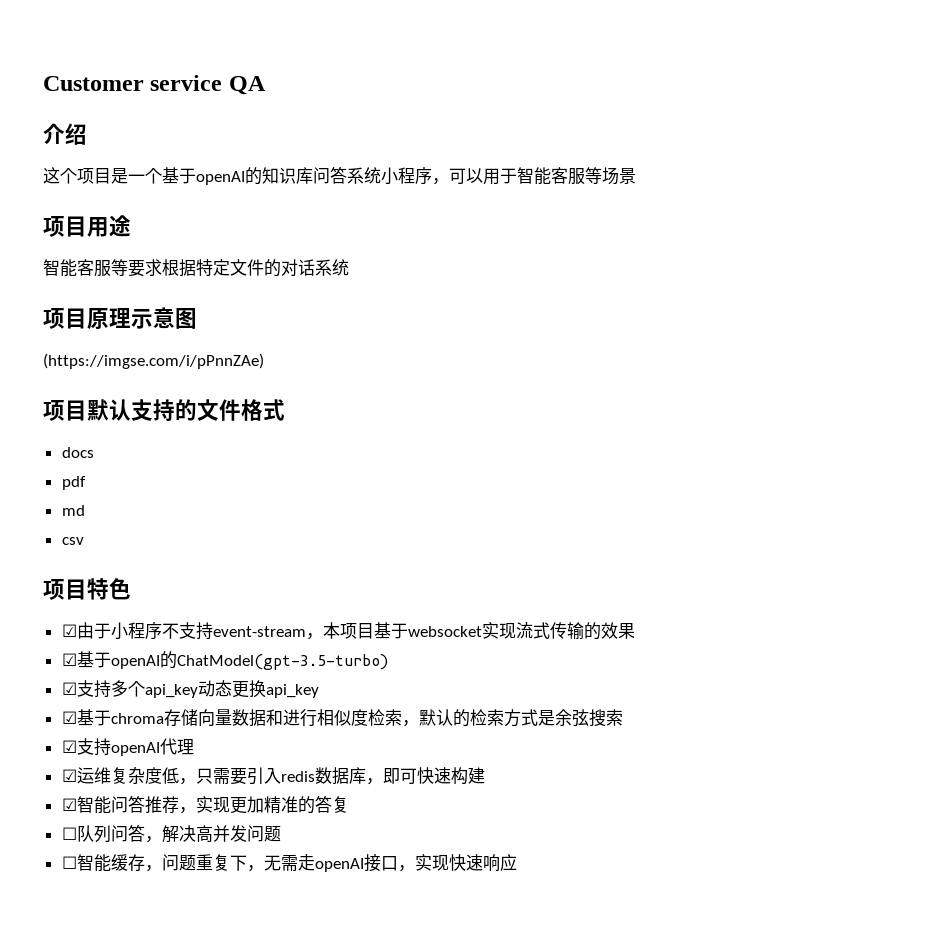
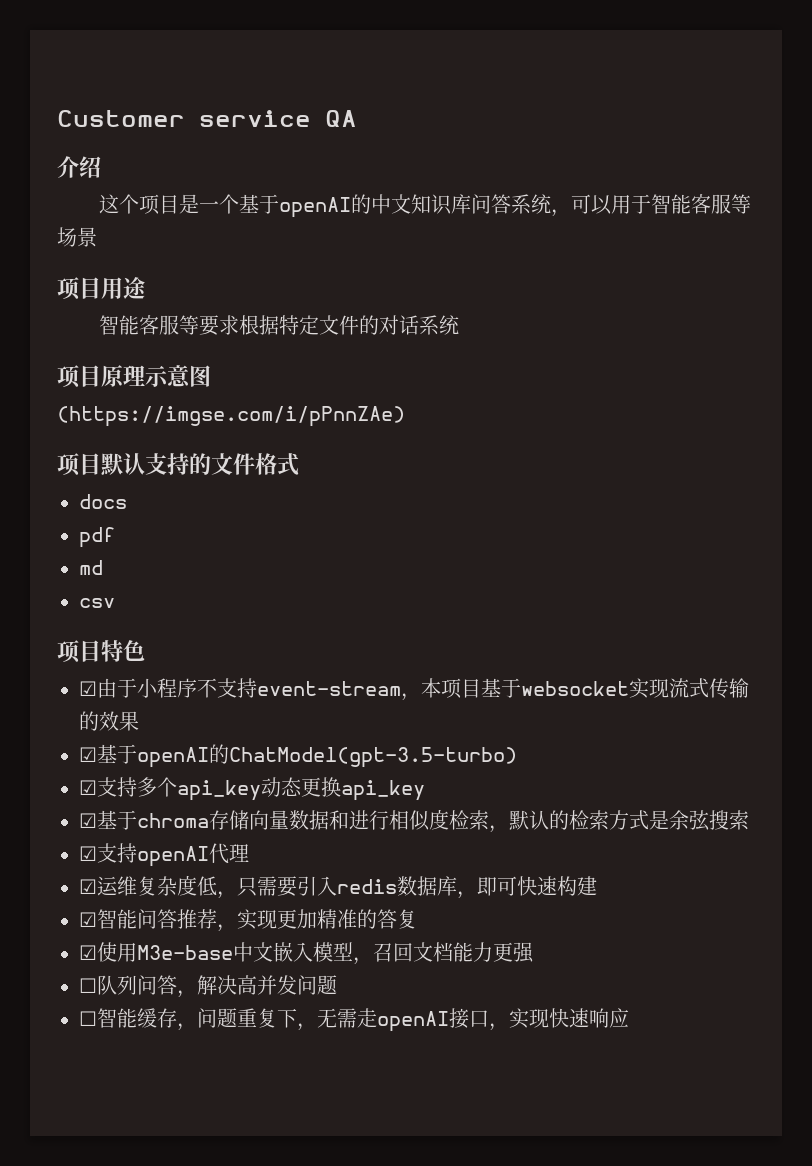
- 这个项目是一个基于openAI的知识库问答系统小程序，可以用于智能客服等场景
+ 这个项目是一个基于openAI的中文知识库问答系统，可以用于智能客服等场景
+ ☑使用M3e-base中文嵌入模型，召回文档能力更强

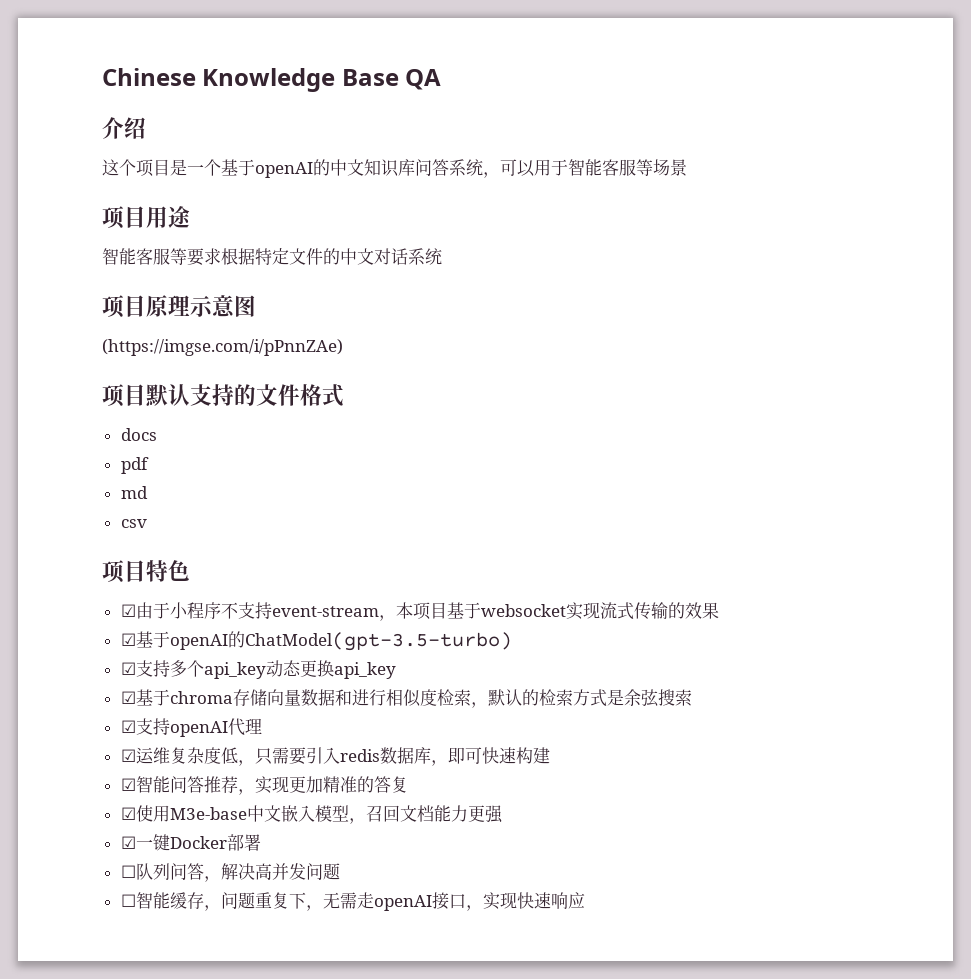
- Customer service QA
+ Chinese Knowledge Base QA
- 智能客服等要求根据特定文件的对话系统
+ 智能客服等要求根据特定文件的中文对话系统
+ ☑一键Docker部署

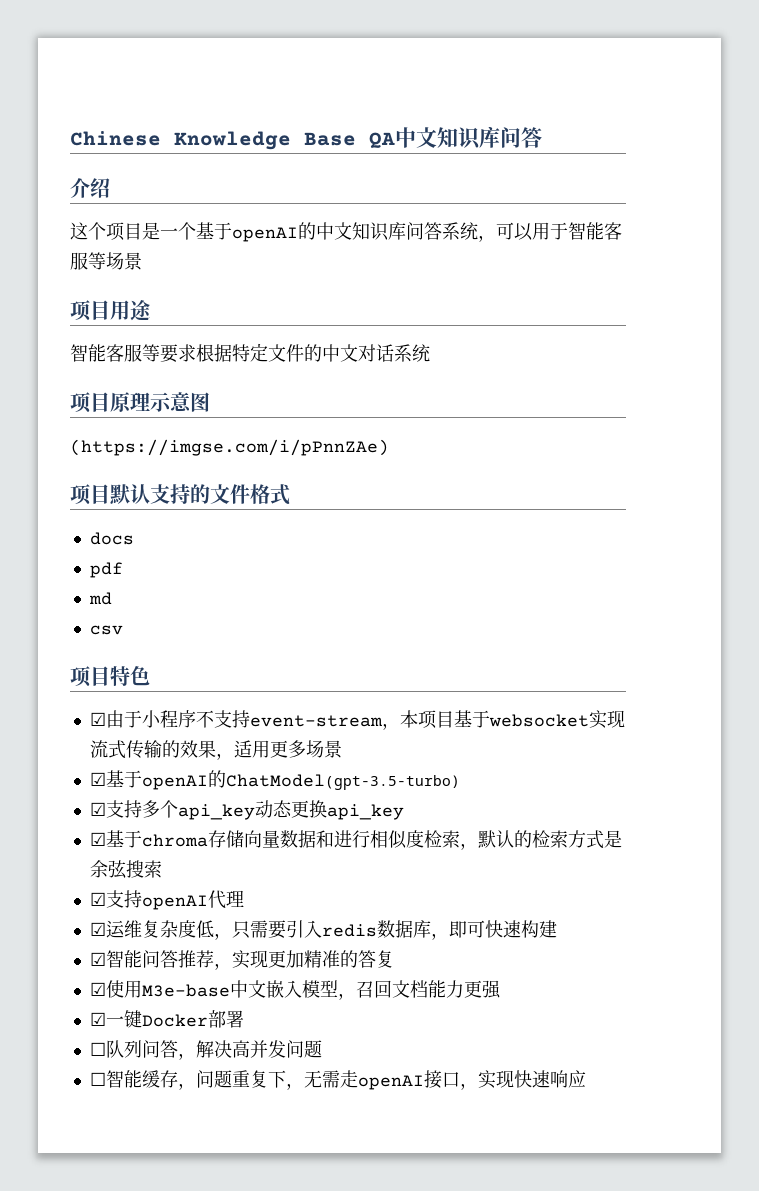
- Chinese Knowledge Base QA
+ Chinese Knowledge Base QA中文知识库问答
- ☑由于小程序不支持event-stream，本项目基于websocket实现流式传输的效果
+ ☑由于小程序不支持event-stream，本项目基于websocket实现流式传输的效果，适用更多场景

